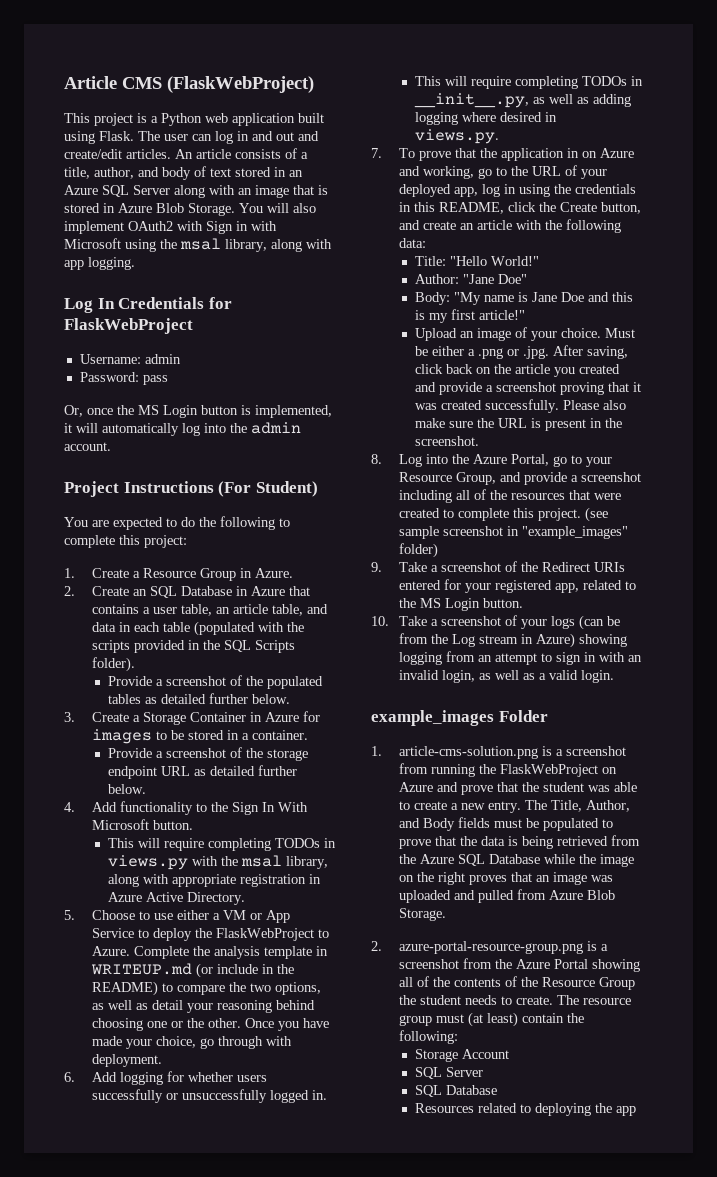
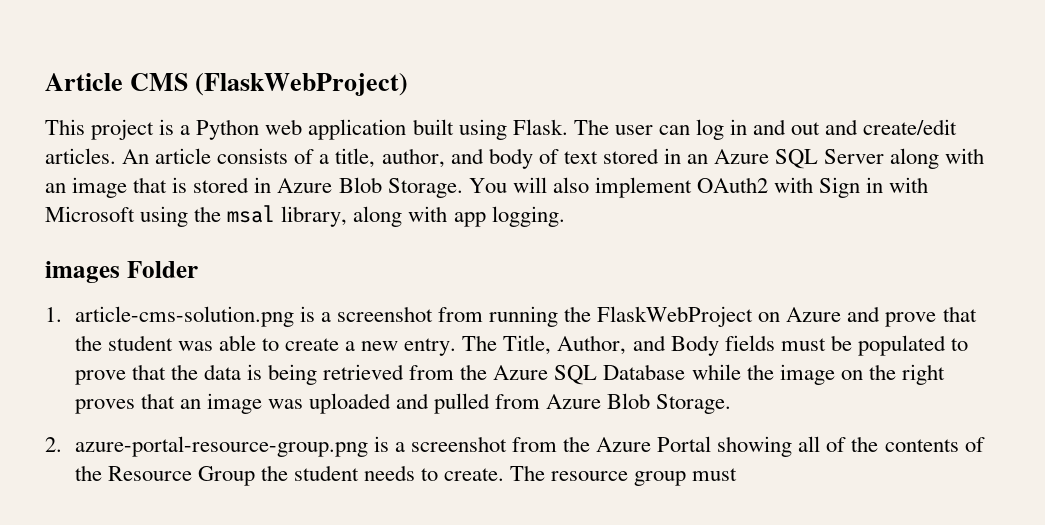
- Log In Credentials for FlaskWebProject
- Username: admin
- Password: pass
- Or, once the MS Login button is implemented, it will automatically log into the admin account.
- Project Instructions (For Student)
- You are expected to do the following to complete this project:
- 1. Create a Resource Group in Azure.
- 2. Create an SQL Database in Azure that contains a user table, an article table, and data in each table (populated with the scripts provided in the SQL Scripts folder).
- Provide a screenshot of the populated tables as detailed further below.
- 3. Create a Storage Container in Azure for images to be stored in a container.
- Provide a screenshot of the storage endpoint URL as detailed further below.
- 4. Add functionality to the Sign In With Microsoft button.
- This will require completing TODOs in views.py with the msal library, along with appropriate registration in Azure Active Directory.
- 5. Choose to use either a VM or App Service to deploy the FlaskWebProject to Azure. Complete the analysis template in WRITEUP.md (or include in the README) to compare the two options, as well as detail your reasoning behind choosing one or the other. Once you have made your choice, go through with deployment.
- 6. Add logging for whether users successfully or unsuccessfully logged in.
- This will require completing TODOs in __init__.py, as well as adding logging where desired in views.py.
- 7. To prove that the application in on Azure and working, go to the URL of your deployed app, log in using the credentials in this README, click the Create button, and create an article with the following data:
- Title: "Hello World!"
- Author: "Jane Doe"
- Body: "My name is Jane Doe and this is my first article!"
- Upload an image of your choice. Must be either a .png or .jpg. After saving, click back on the article you created and provide a screenshot proving that it was created successfully. Please also make sure the URL is present in the screenshot.
- 8. Log into the Azure Portal, go to your Resource Group, and provide a screenshot including all of the resources that were created to complete this project. (see sample screenshot in "example_images" folder)
- 9. Take a screenshot of the Redirect URIs entered for your registered app, related to the MS Login button.
- 10. Take a screenshot of your logs (can be from the Log stream in Azure) showing logging from an attempt to sign in with an invalid login, as well as a valid login.
- example_images Folder
+ images Folder
- The resource group must (at least) contain the following:
- Storage Account
- SQL Server
- SQL Database
- Resources related to deploying the app
+ The resource group must

